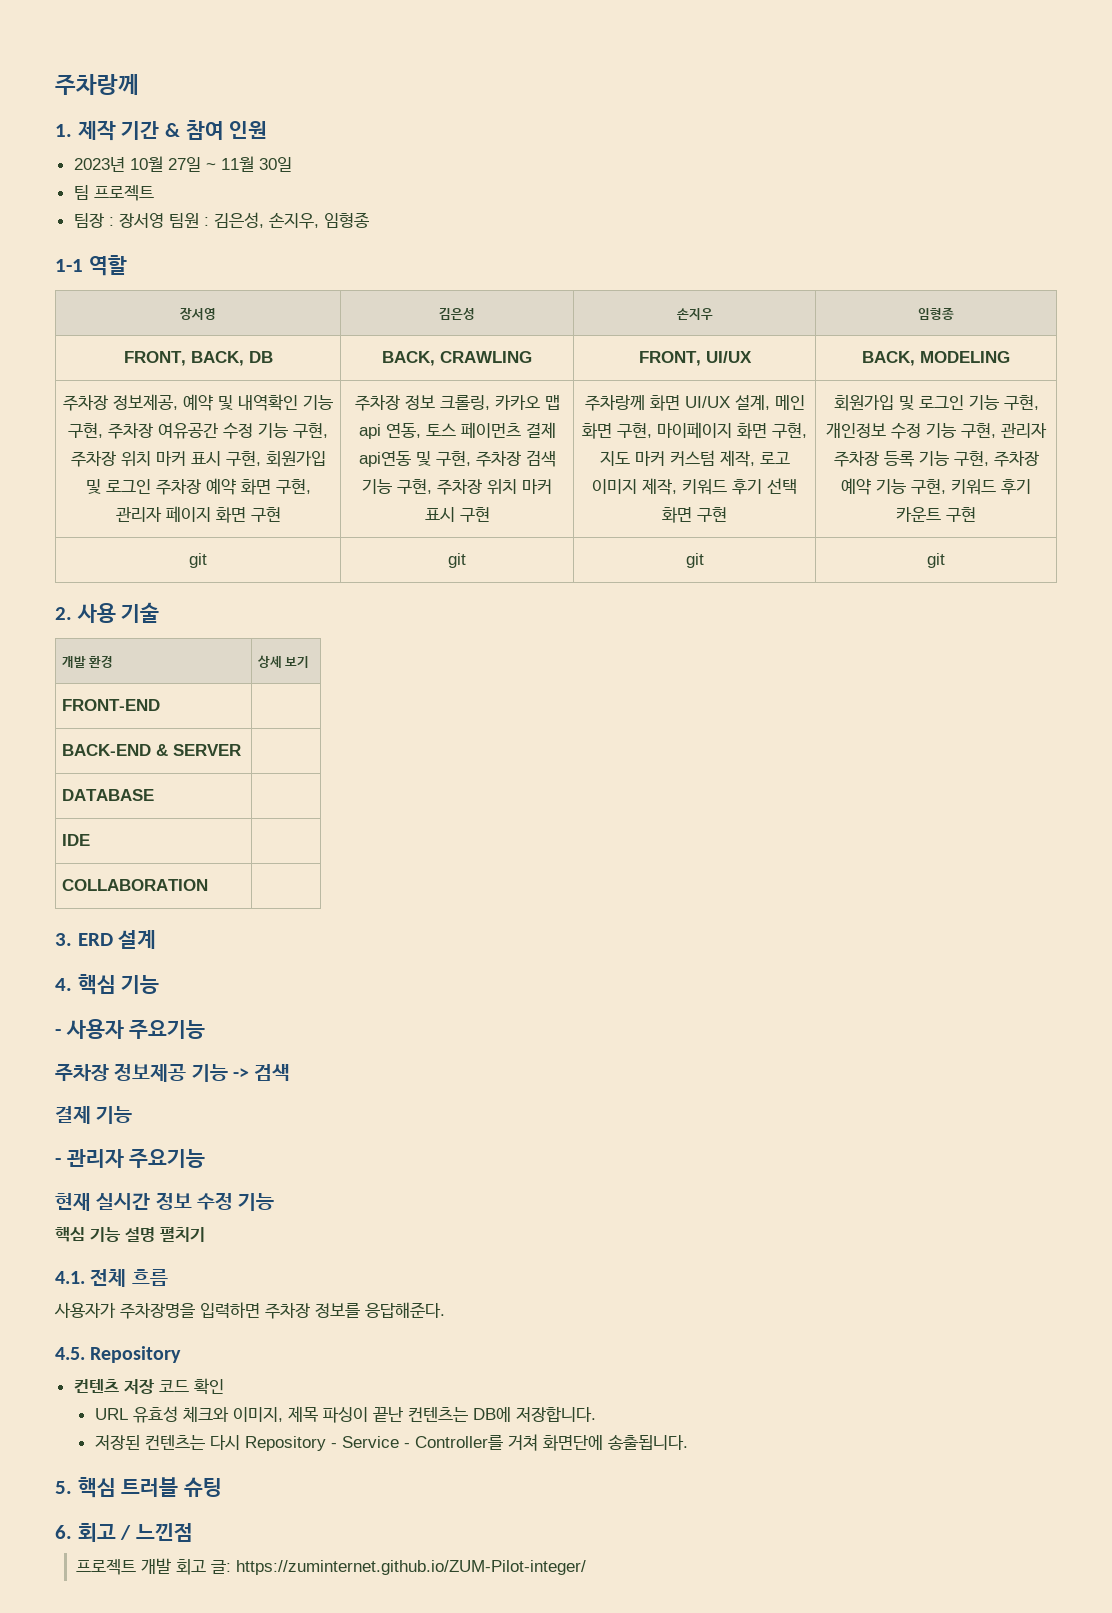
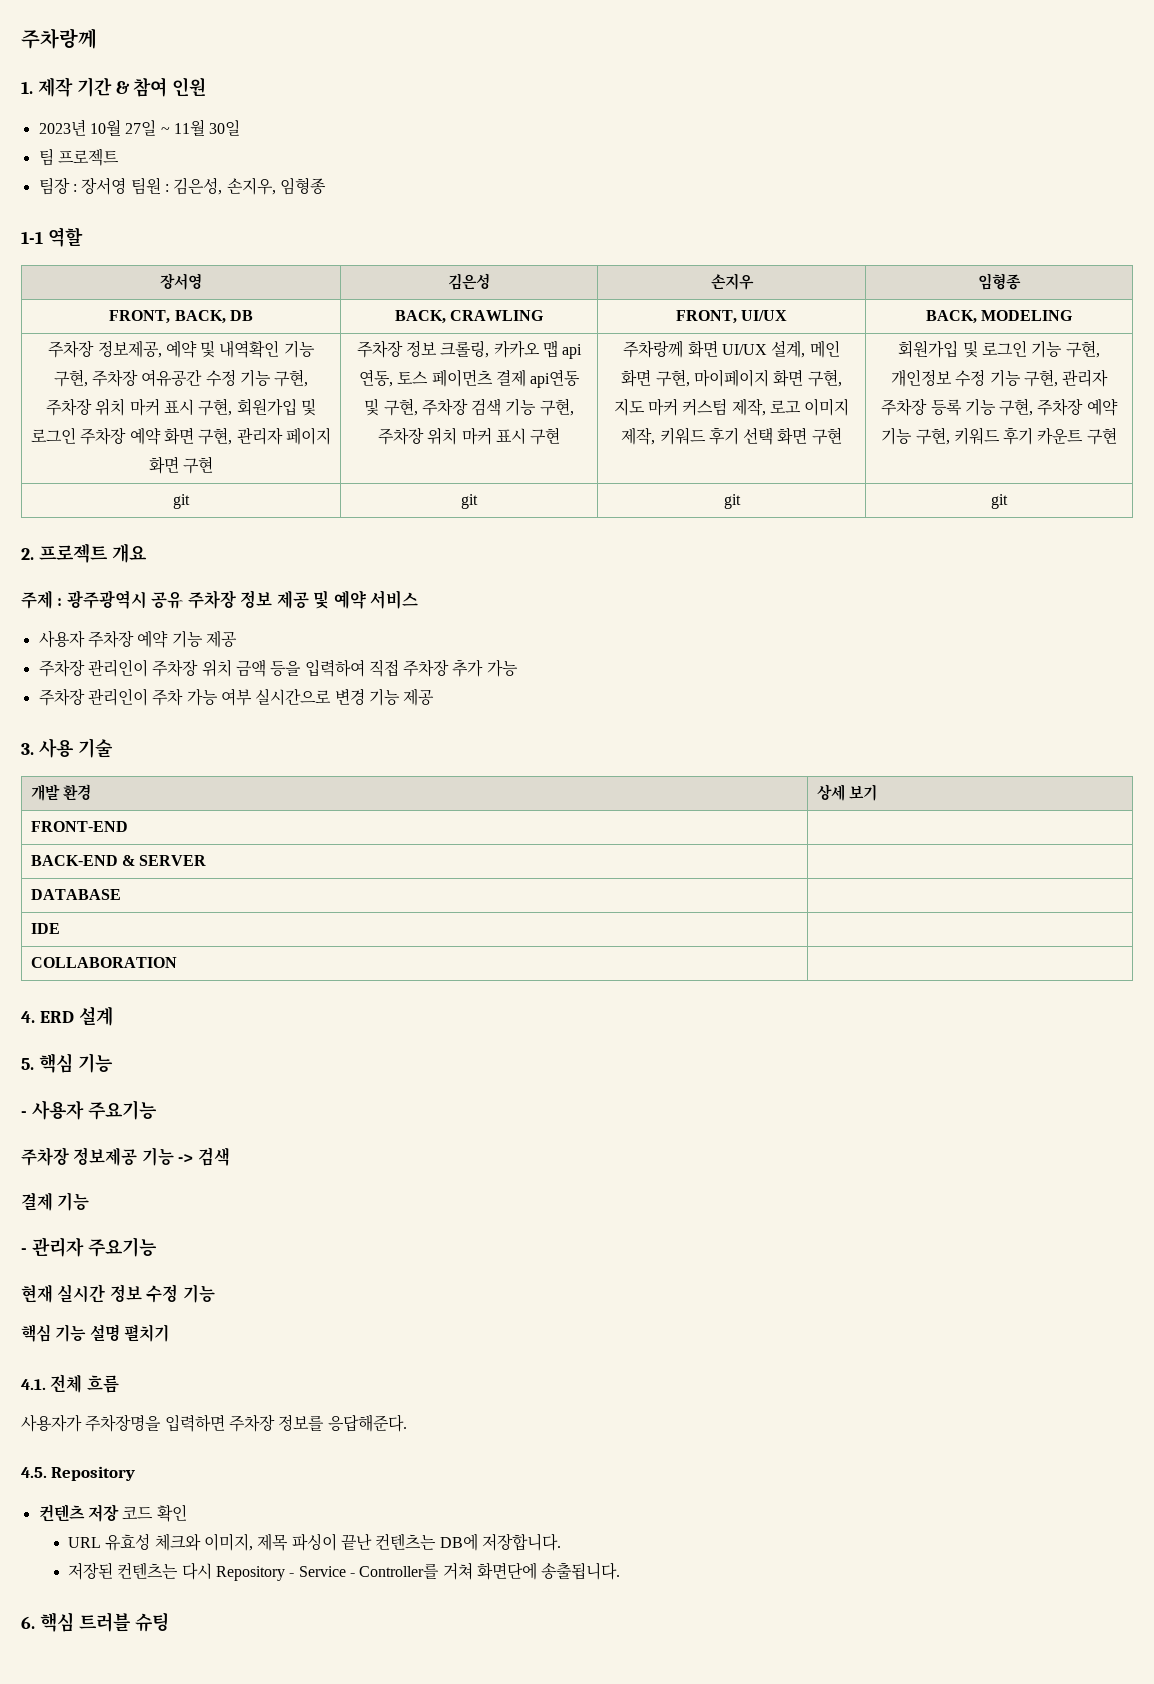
- 2. 사용 기술
+ 2. 프로젝트 개요
+ 주제 : 광주광역시 공유 주차장 정보 제공 및 예약 서비스
+ 사용자 주차장 예약 기능 제공
+ 주차장 관리인이 주차장 위치 금액 등을 입력하여 직접 주차장 추가 가능
+ 주차장 관리인이 주차 가능 여부 실시간으로 변경 기능 제공
+ 3. 사용 기술
- 3. ERD 설계
+ 4. ERD 설계
- 4. 핵심 기능
+ 5. 핵심 기능
- 5. 핵심 트러블 슈팅
+ 6. 핵심 트러블 슈팅
- 6. 회고 / 느낀점
- 프로젝트 개발 회고 글: https://zuminternet.github.io/ZUM-Pilot-integer/

